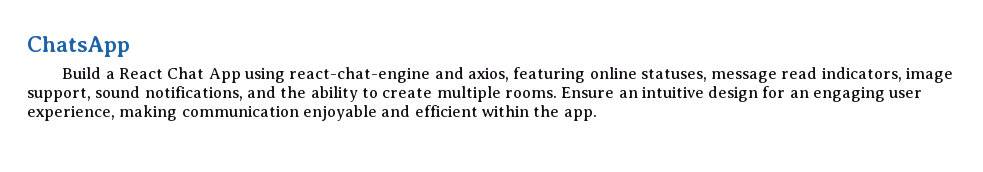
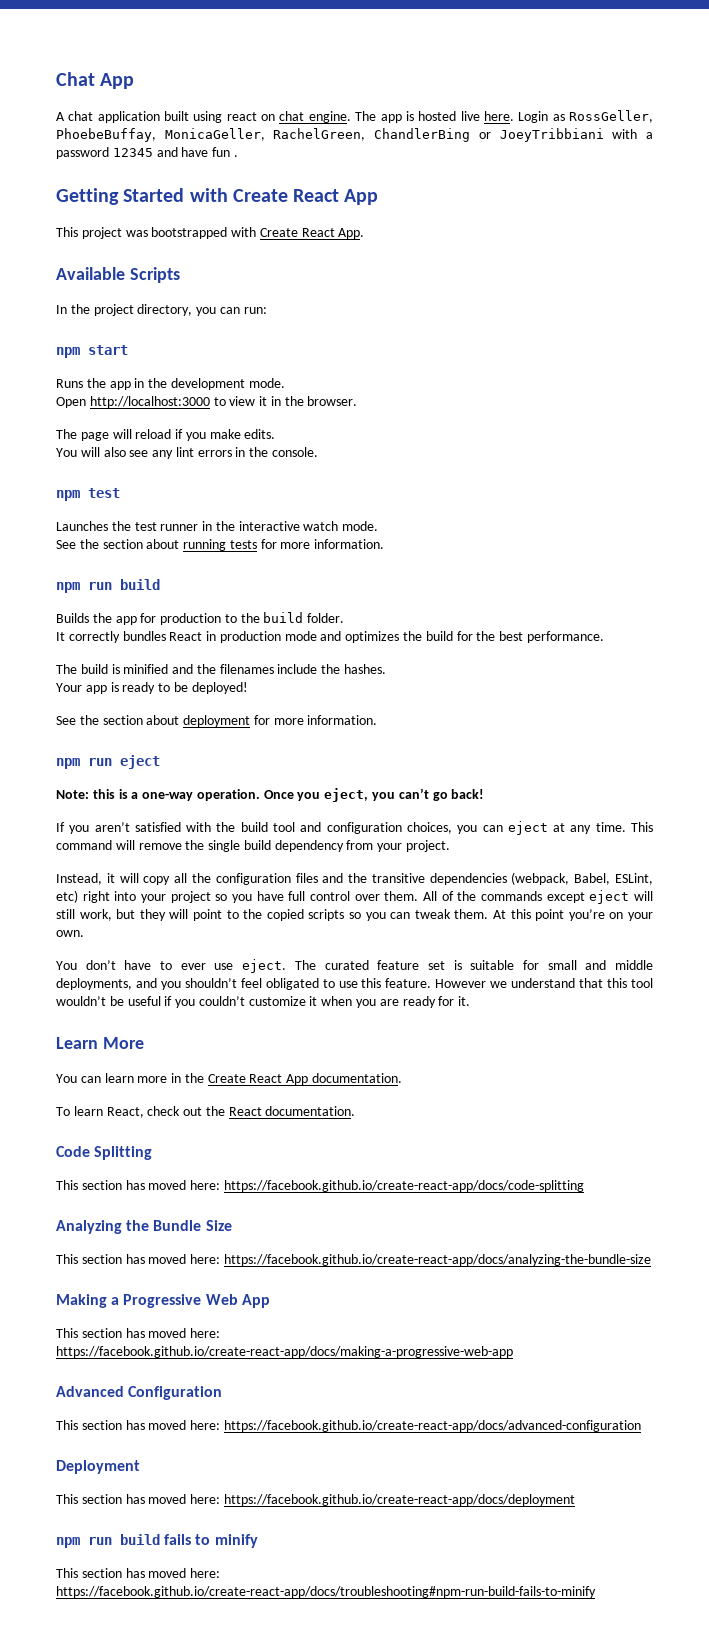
- ChatsApp
- Build a React Chat App using react-chat-engine and axios, featuring online statuses, message read indicators, image support, sound notifications, and the ability to create multiple rooms. Ensure an intuitive design for an engaging user experience, making communication enjoyable and efficient within the app.
+ Chat App
+ A chat application built using react on chat engine. The app is hosted live here. Login as RossGeller, PhoebeBuffay, MonicaGeller, RachelGreen, ChandlerBing or JoeyTribbiani with a password 12345 and have fun .
+ Getting Started with Create React App
+ This project was bootstrapped with Create React App.
+ Available Scripts
+ In the project directory, you can run:
+ npm start
+ Runs the app in the development mode.
+ Open http://localhost:3000 to view it in the browser.
+ The page will reload if you make edits.
+ You will also see any lint errors in the console.
+ npm test
+ Launches the test runner in the interactive watch mode.
+ See the section about running tests for more information.
+ npm run build
+ Builds the app for production to the build folder.
+ It correctly bundles React in production mode and optimizes the build for the best performance.
+ The build is minified and the filenames include the hashes.
+ Your app is ready to be deployed!
+ See the section about deployment for more information.
+ npm run eject
+ Note: this is a one-way operation. Once you eject, you can’t go back!
+ If you aren’t satisfied with the build tool and configuration choices, you can eject at any time. This command will remove the single build dependency from your project.
+ Instead, it will copy all the configuration files and the transitive dependencies (webpack, Babel, ESLint, etc) right into your project so you have full control over them. All of the commands except eject will still work, but they will point to the copied scripts so you can tweak them. At this point you’re on your own.
+ You don’t have to ever use eject. The curated feature set is suitable for small and middle deployments, and you shouldn’t feel obligated to use this feature. However we understand that this tool wouldn’t be useful if you couldn’t customize it when you are ready for it.
+ Learn More
+ You can learn more in the Create React App documentation.
+ To learn React, check out the React documentation.
+ Code Splitting
+ This section has moved here: https://facebook.github.io/create-react-app/docs/code-splitting
+ Analyzing the Bundle Size
+ This section has moved here: https://facebook.github.io/create-react-app/docs/analyzing-the-bundle-size
+ Making a Progressive Web App
+ This section has moved here: https://facebook.github.io/create-react-app/docs/making-a-progressive-web-app
+ Advanced Configuration
+ This section has moved here: https://facebook.github.io/create-react-app/docs/advanced-configuration
+ Deployment
+ This section has moved here: https://facebook.github.io/create-react-app/docs/deployment
+ npm run build fails to minify
+ This section has moved here: https://facebook.github.io/create-react-app/docs/troubleshooting#npm-run-build-fails-to-minify

